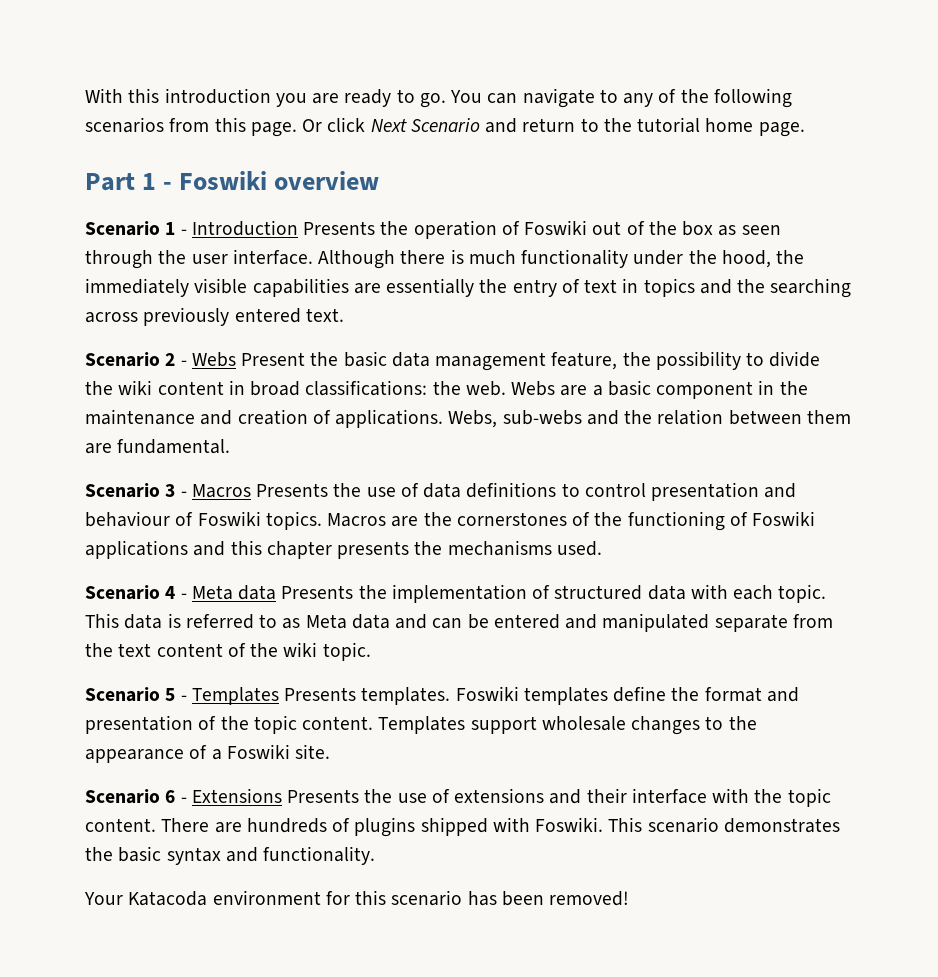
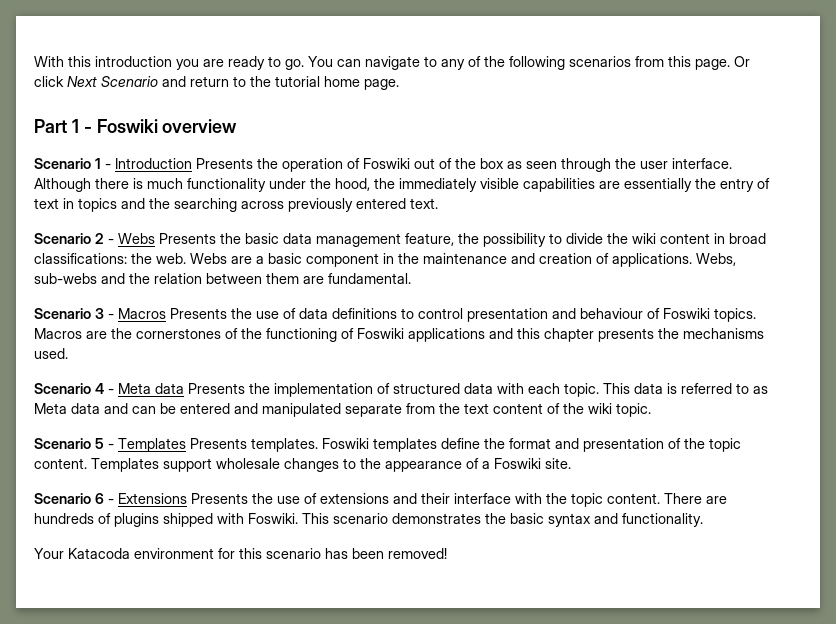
- Scenario 2 - Webs Present the basic data management feature, the possibility to divide the wiki content in broad classifications: the web.
+ Scenario 2 - Webs Presents the basic data management feature, the possibility to divide the wiki content in broad classifications: the web.

